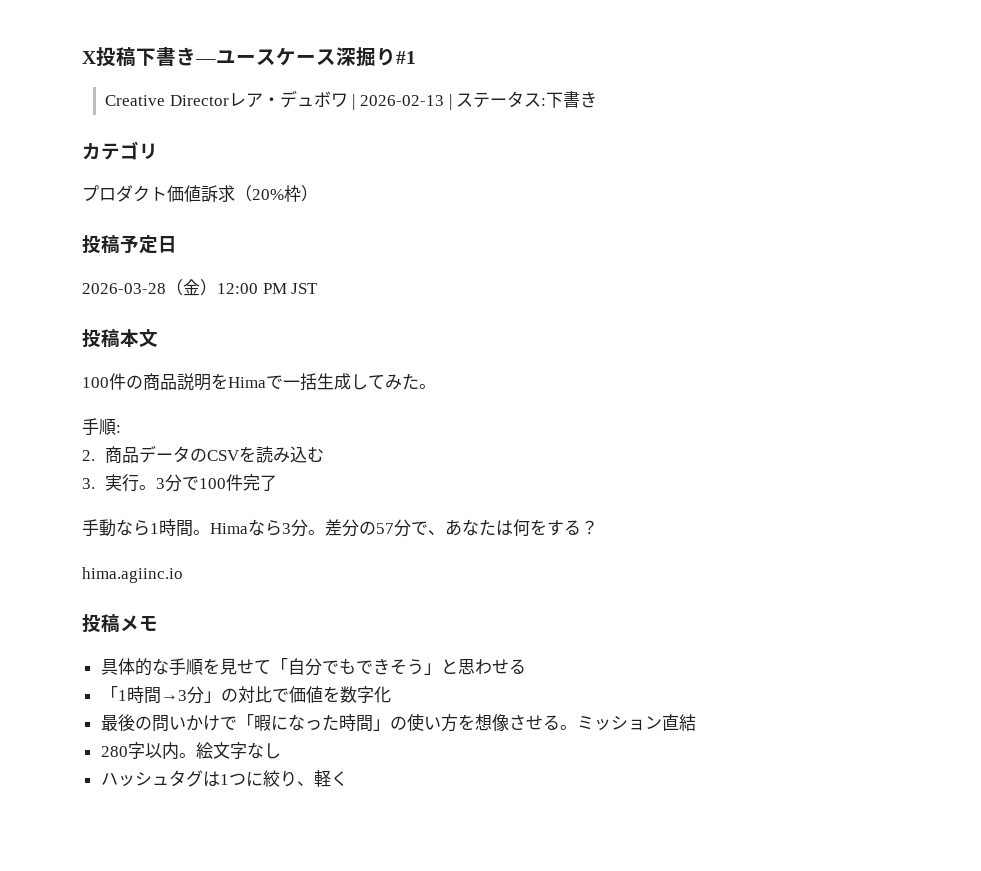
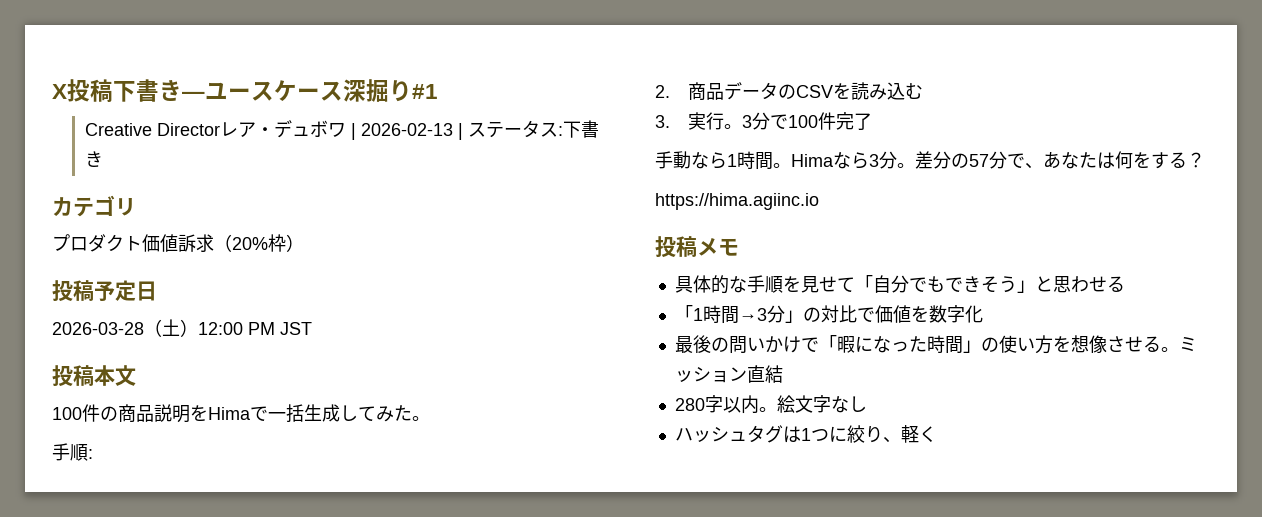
- 2026-03-28（金）12:00 PM JST
+ 2026-03-28（土）12:00 PM JST
- hima.agiinc.io
+ https://hima.agiinc.io

